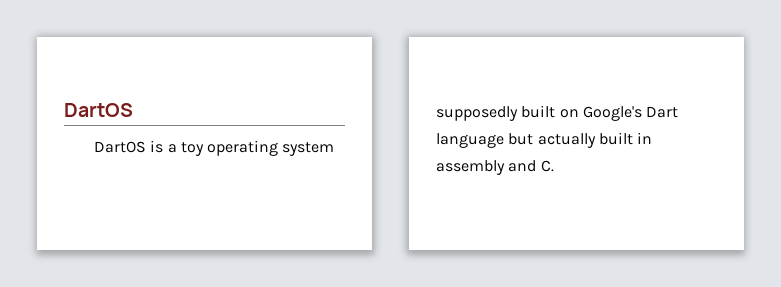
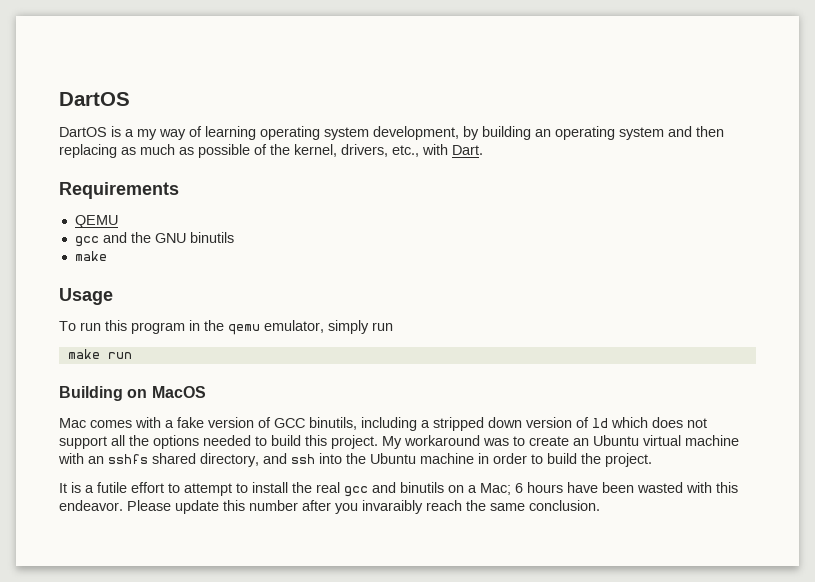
- DartOS is a toy operating system supposedly built on Google's Dart language but actually built in assembly and C.
+ DartOS is a my way of learning operating system development, by building an operating system and then replacing as much as possible of the kernel, drivers, etc., with Dart.
+ Requirements
+ QEMU
+ gcc and the GNU binutils
+ make
+ Usage
+ To run this program in the qemu emulator, simply run
+ make run
+ Building on MacOS
+ Mac comes with a fake version of GCC binutils, including a stripped down version of ld which does not support all the options needed to build this project. My workaround was to create an Ubuntu virtual machine with an sshfs shared directory, and ssh into the Ubuntu machine in order to build the project.
+ It is a futile effort to attempt to install the real gcc and binutils on a Mac; 6 hours have been wasted with this endeavor. Please update this number after you invaraibly reach the same conclusion.

